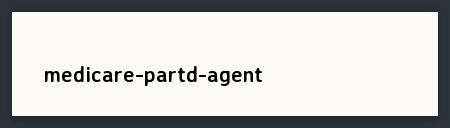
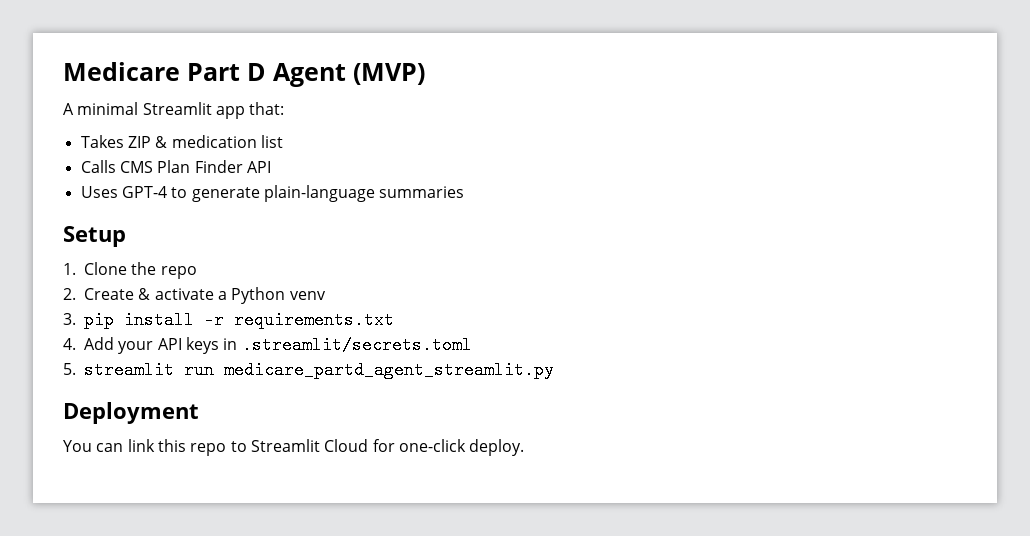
- medicare-partd-agent
+ Medicare Part D Agent (MVP)
+ A minimal Streamlit app that:
+ Takes ZIP & medication list
+ Calls CMS Plan Finder API
+ Uses GPT-4 to generate plain-language summaries
+ Setup
+ 1. Clone the repo
+ 2. Create & activate a Python venv
+ 3. pip install -r requirements.txt
+ 4. Add your API keys in .streamlit/secrets.toml
+ 5. streamlit run medicare_partd_agent_streamlit.py
+ Deployment
+ You can link this repo to Streamlit Cloud for one-click deploy.

